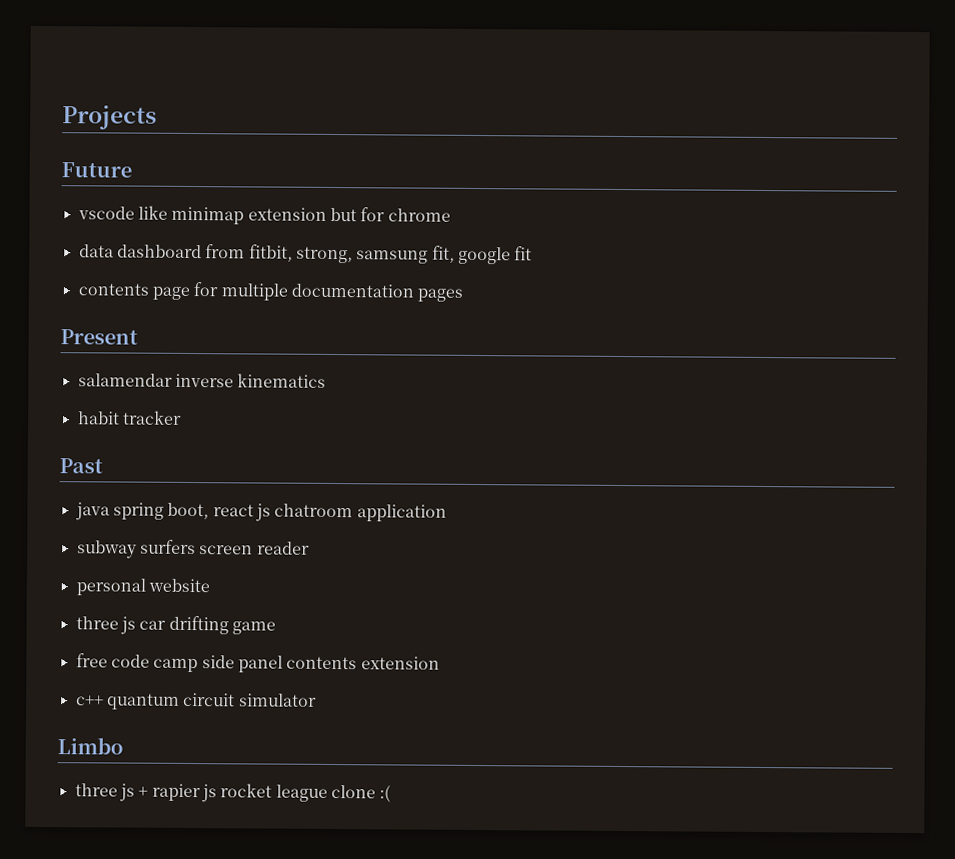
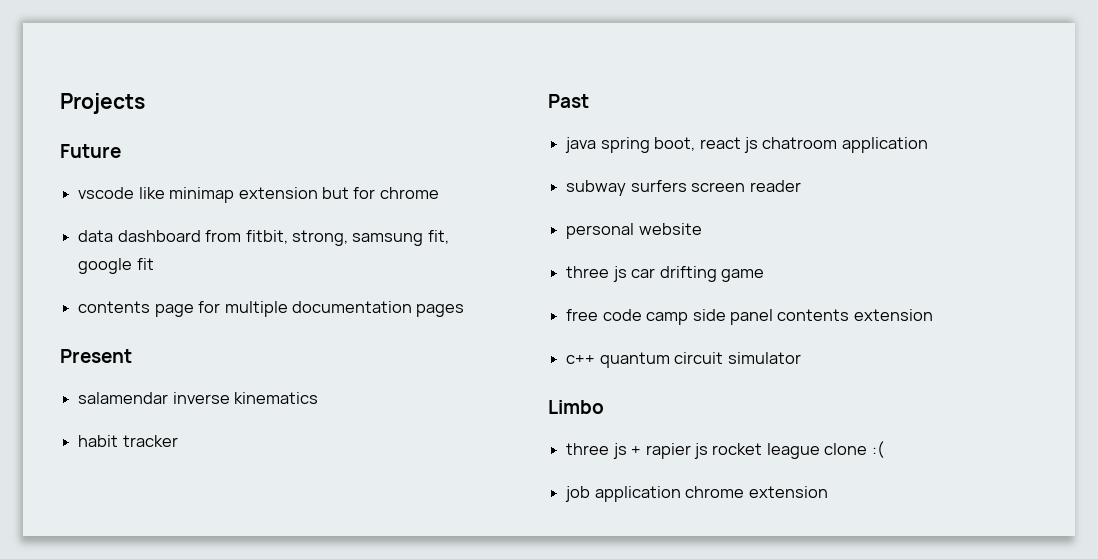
+ job application chrome extension

